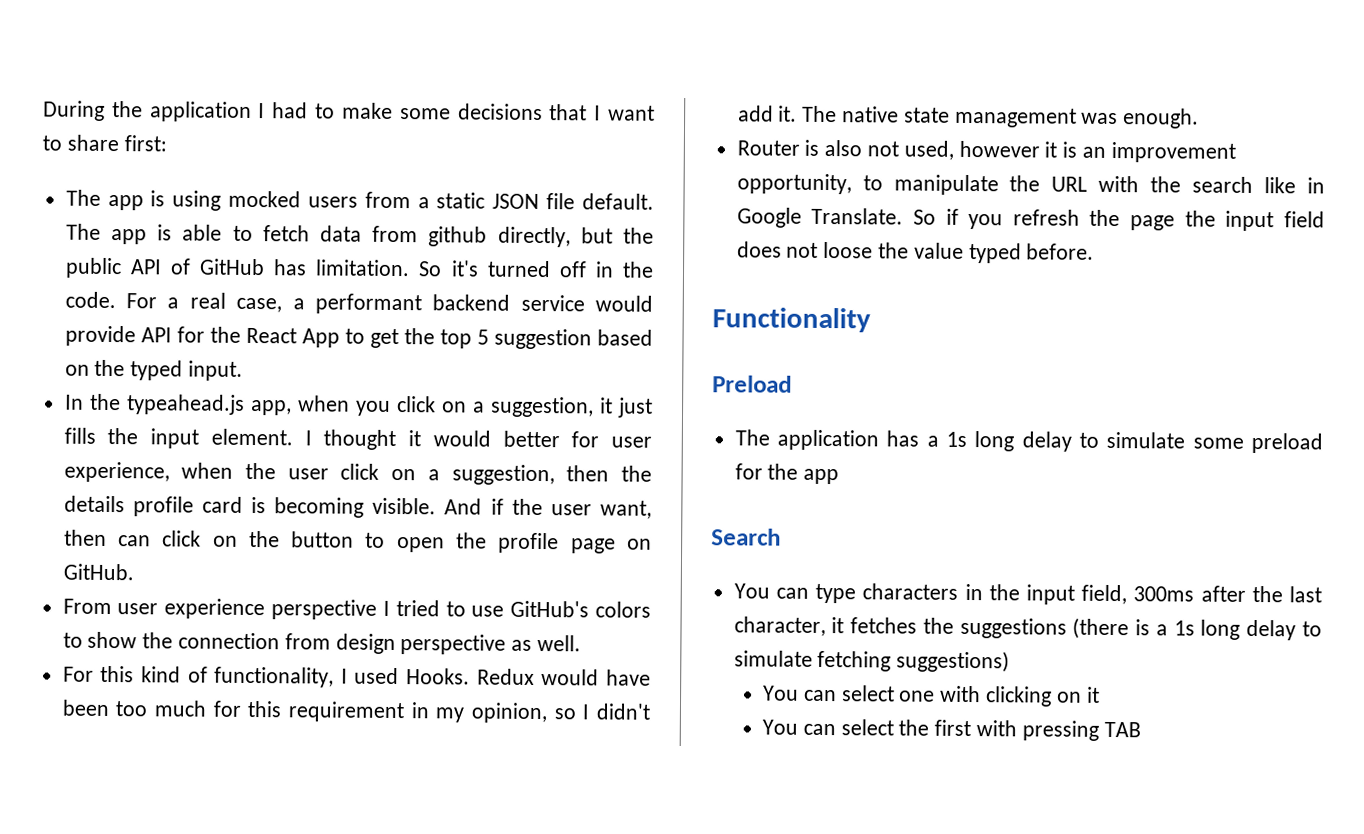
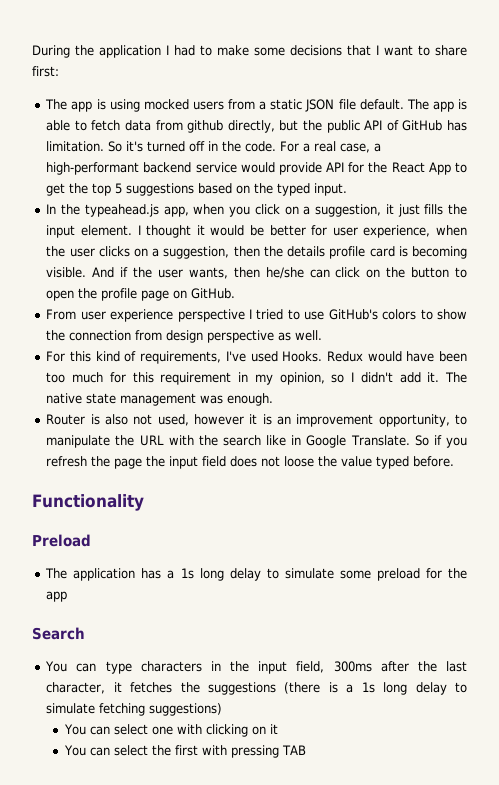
- For a real case, a performant backend service would provide API for the React App to get the top 5 suggestion based on the typed input.
+ For a real case, a high-performant backend service would provide API for the React App to get the top 5 suggestions based on the typed input.
- I thought it would better for user experience, when the user click on a suggestion, then the details profile card is becoming visible.
+ I thought it would be better for user experience, when the user clicks on a suggestion, then the details profile card is becoming visible.
- And if the user want, then can click on the button to open the profile page on GitHub.
+ And if the user wants, then he/she can click on the button to open the profile page on GitHub.
- For this kind of functionality, I used Hooks.
+ For this kind of requirements, I've used Hooks.

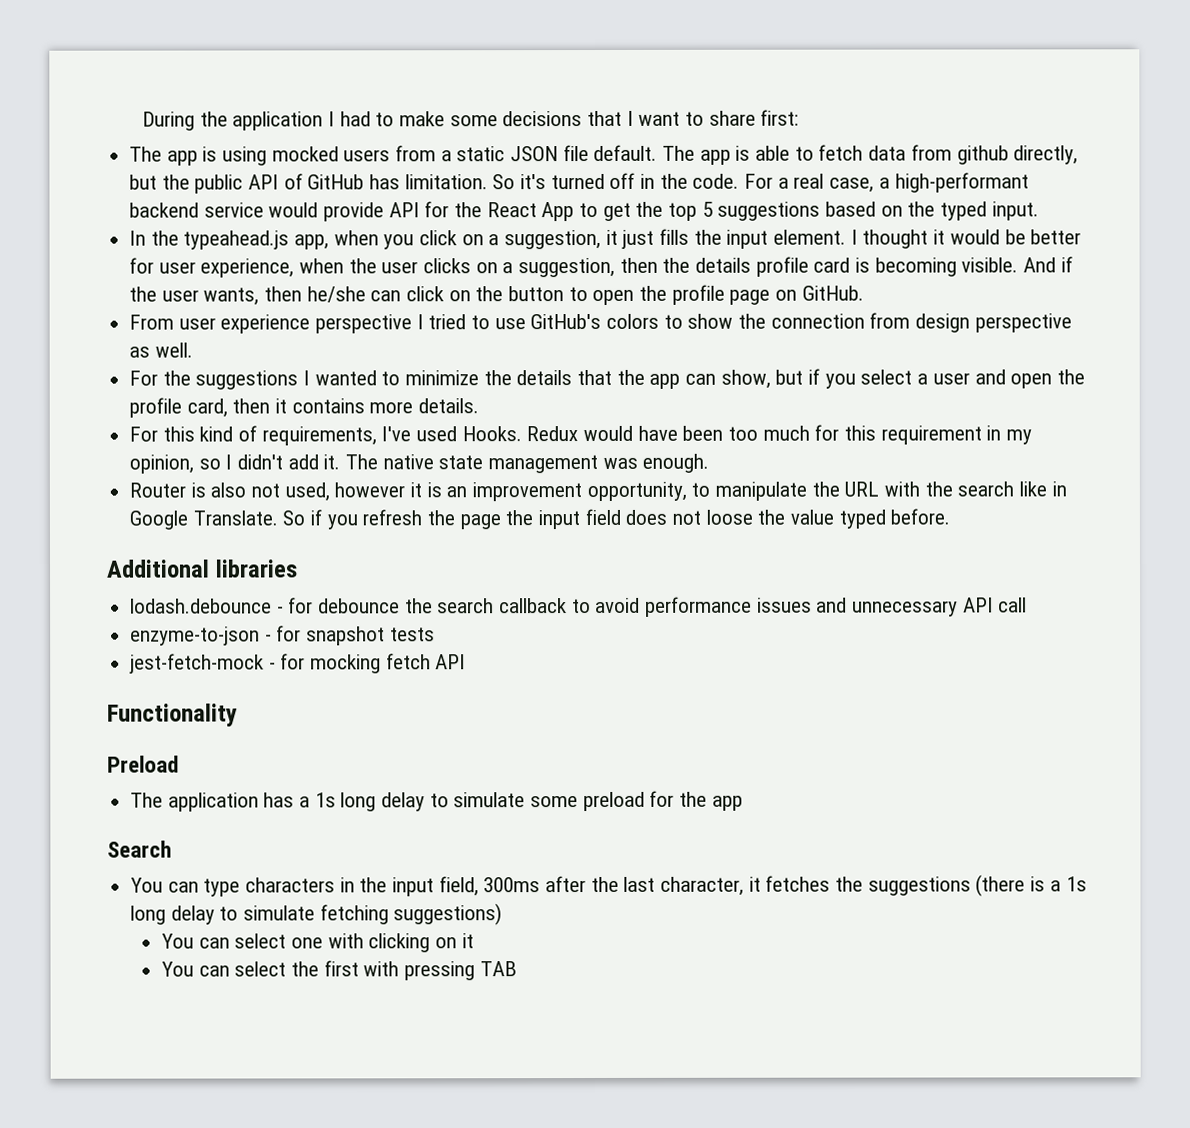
+ For the suggestions I wanted to minimize the details that the app can show, but if you select a user and open the profile card, then it contains more details.
+ Additional libraries
+ lodash.debounce - for debounce the search callback to avoid performance issues and unnecessary API call
+ enzyme-to-json - for snapshot tests
+ jest-fetch-mock - for mocking fetch API

